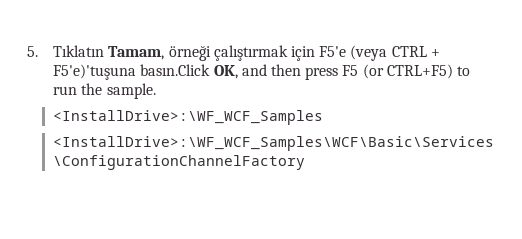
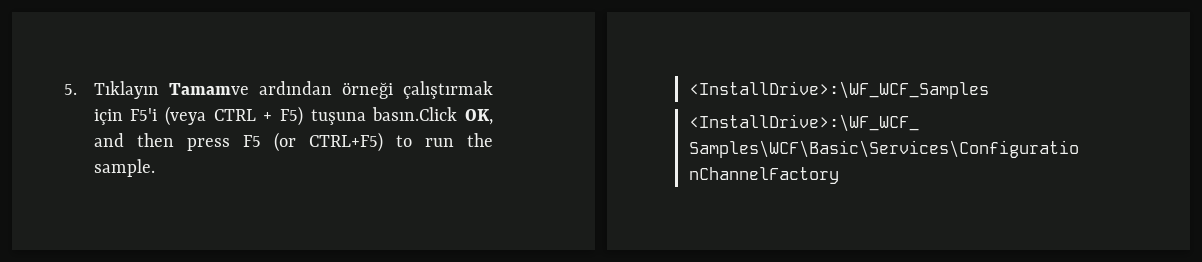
- 5. Tıklatın Tamam, örneği çalıştırmak için F5'e (veya CTRL + F5'e)'tuşuna basın.Click OK, and then press F5 (or CTRL+F5) to run the sample.
+ 5. Tıklayın Tamamve ardından örneği çalıştırmak için F5'i (veya CTRL + F5) tuşuna basın.Click OK, and then press F5 (or CTRL+F5) to run the sample.

